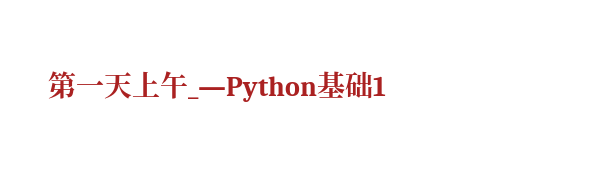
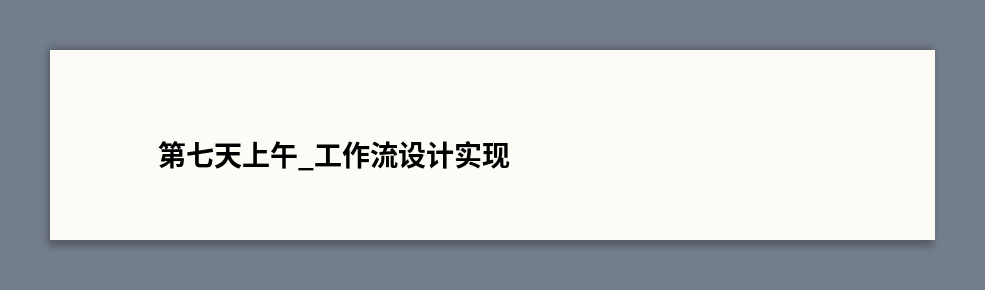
- 第一天上午_—Python基础1
+ 第七天上午_工作流设计实现

